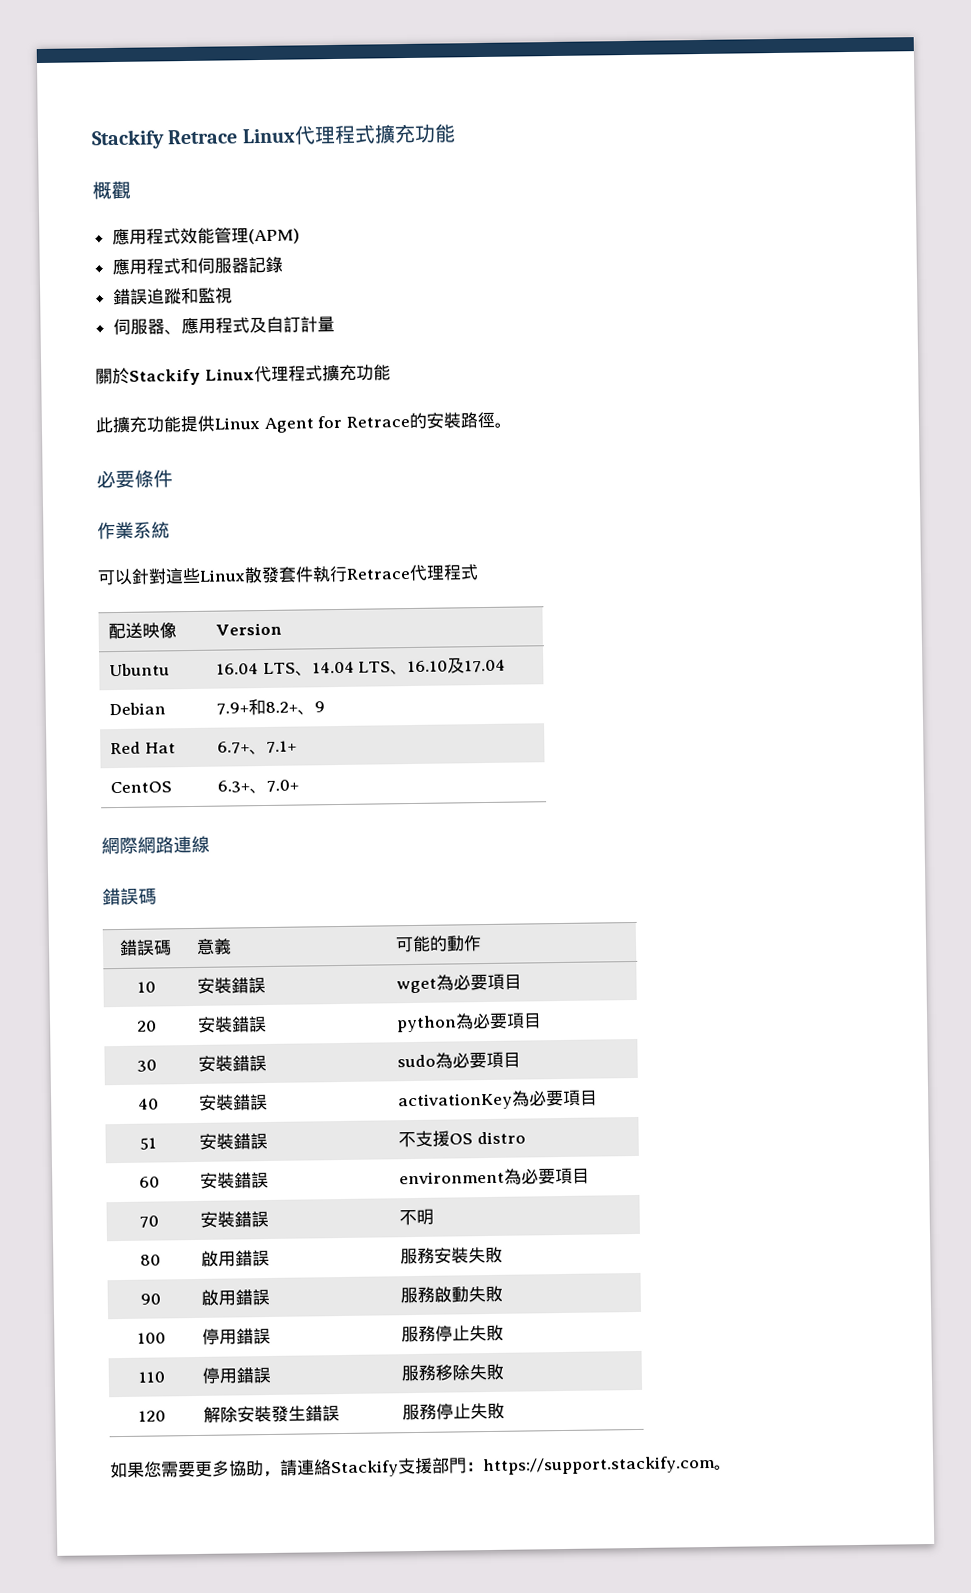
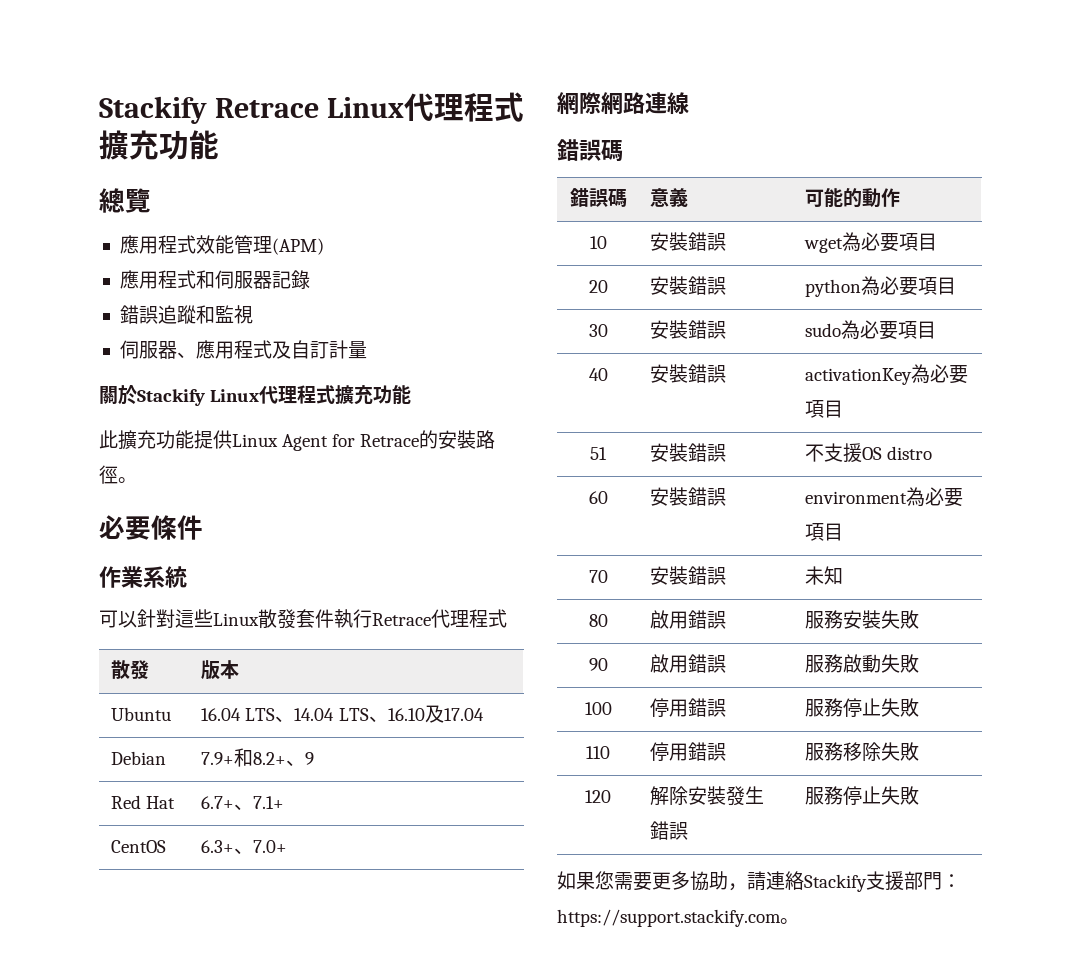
- 概觀
+ 總覽
- 配送映像 | Version
+ 散發 | 版本
- 70 | 安裝錯誤 | 不明
+ 70 | 安裝錯誤 | 未知

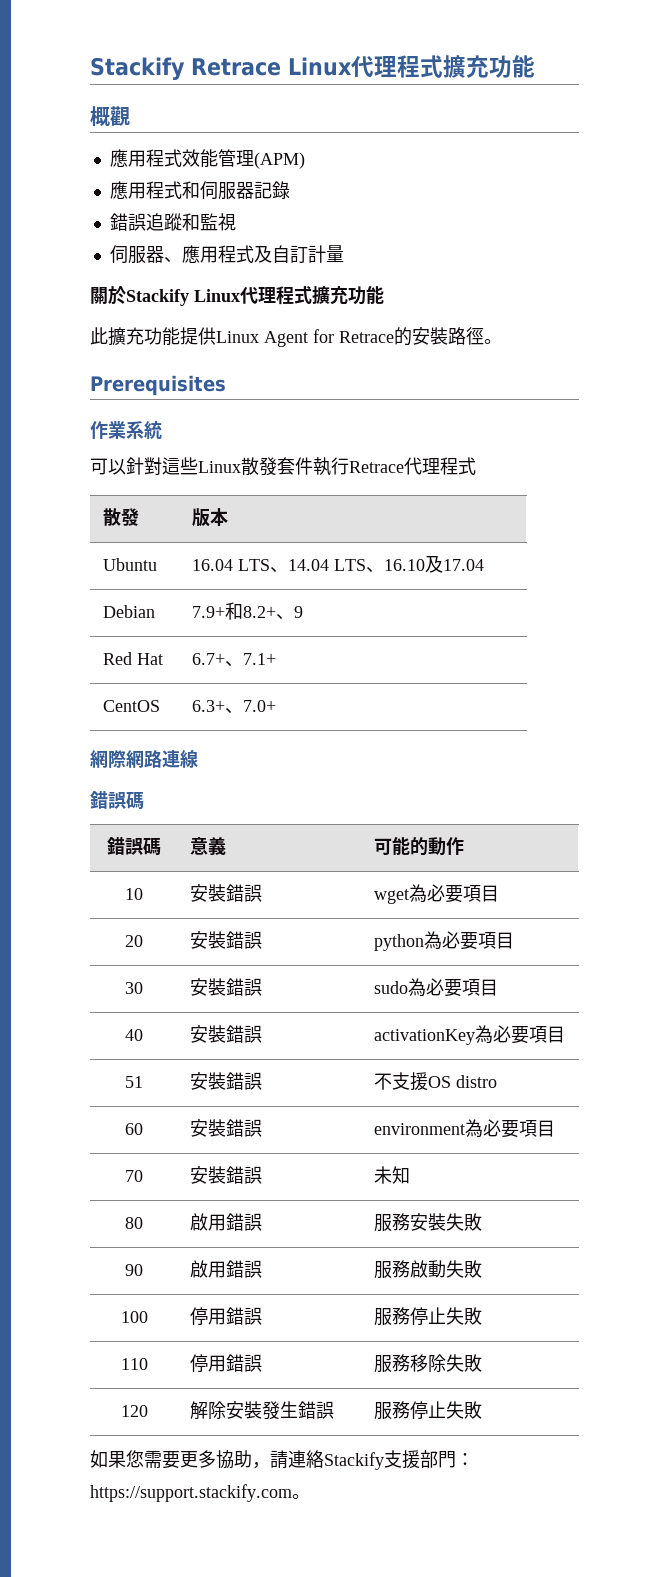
- 總覽
+ 概觀
- 必要條件
+ Prerequisites

